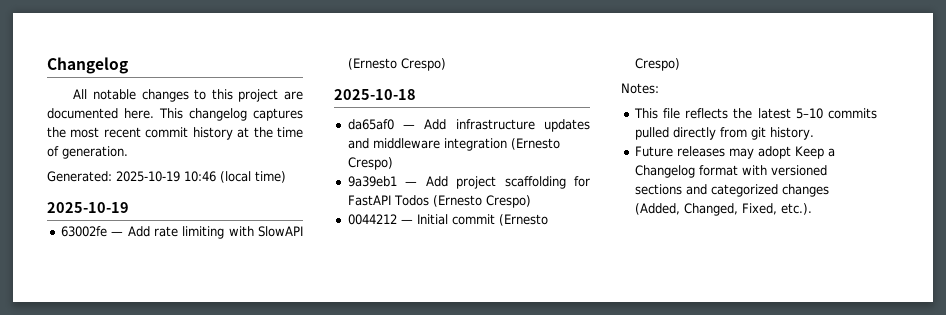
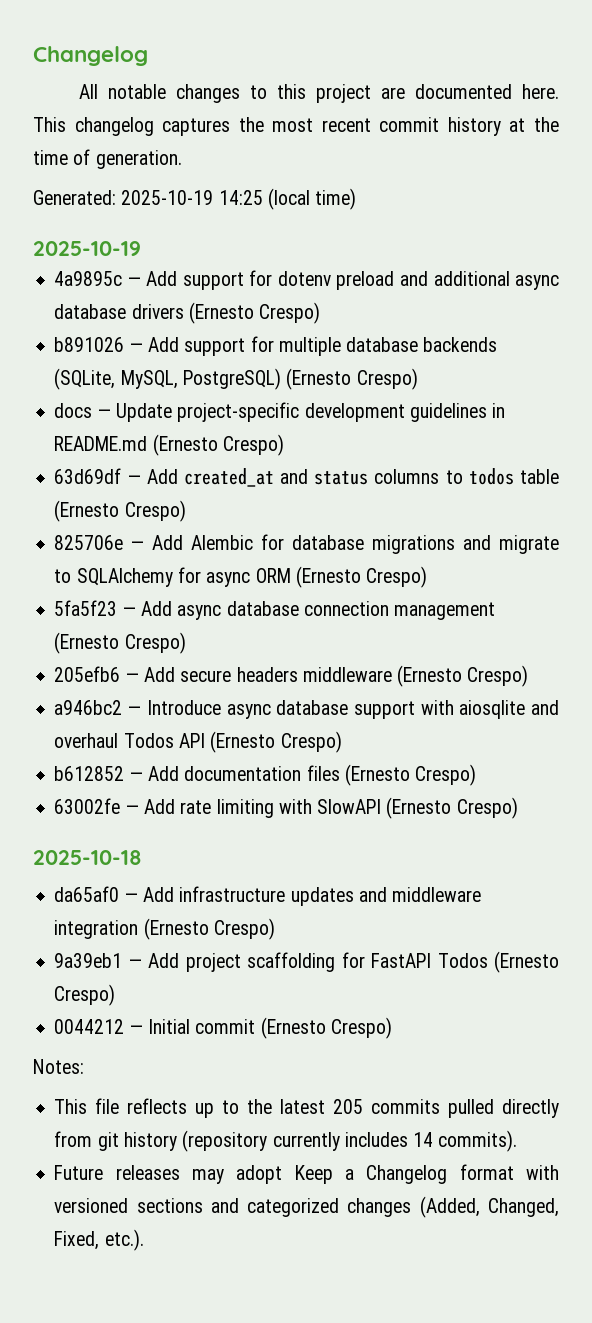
- Generated: 2025-10-19 10:46 (local time)
+ Generated: 2025-10-19 14:25 (local time)
+ 4a9895c — Add support for dotenv preload and additional async database drivers (Ernesto Crespo)
+ b891026 — Add support for multiple database backends (SQLite, MySQL, PostgreSQL) (Ernesto Crespo)
+ docs — Update project-specific development guidelines in README.md (Ernesto Crespo)
+ 63d69df — Add created_at and status columns to todos table (Ernesto Crespo)
+ 825706e — Add Alembic for database migrations and migrate to SQLAlchemy for async ORM (Ernesto Crespo)
+ 5fa5f23 — Add async database connection management (Ernesto Crespo)
+ 205efb6 — Add secure headers middleware (Ernesto Crespo)
+ a946bc2 — Introduce async database support with aiosqlite and overhaul Todos API (Ernesto Crespo)
+ b612852 — Add documentation files (Ernesto Crespo)
- This file reflects the latest 5–10 commits pulled directly from git history.
+ This file reflects up to the latest 205 commits pulled directly from git history (repository currently includes 14 commits).

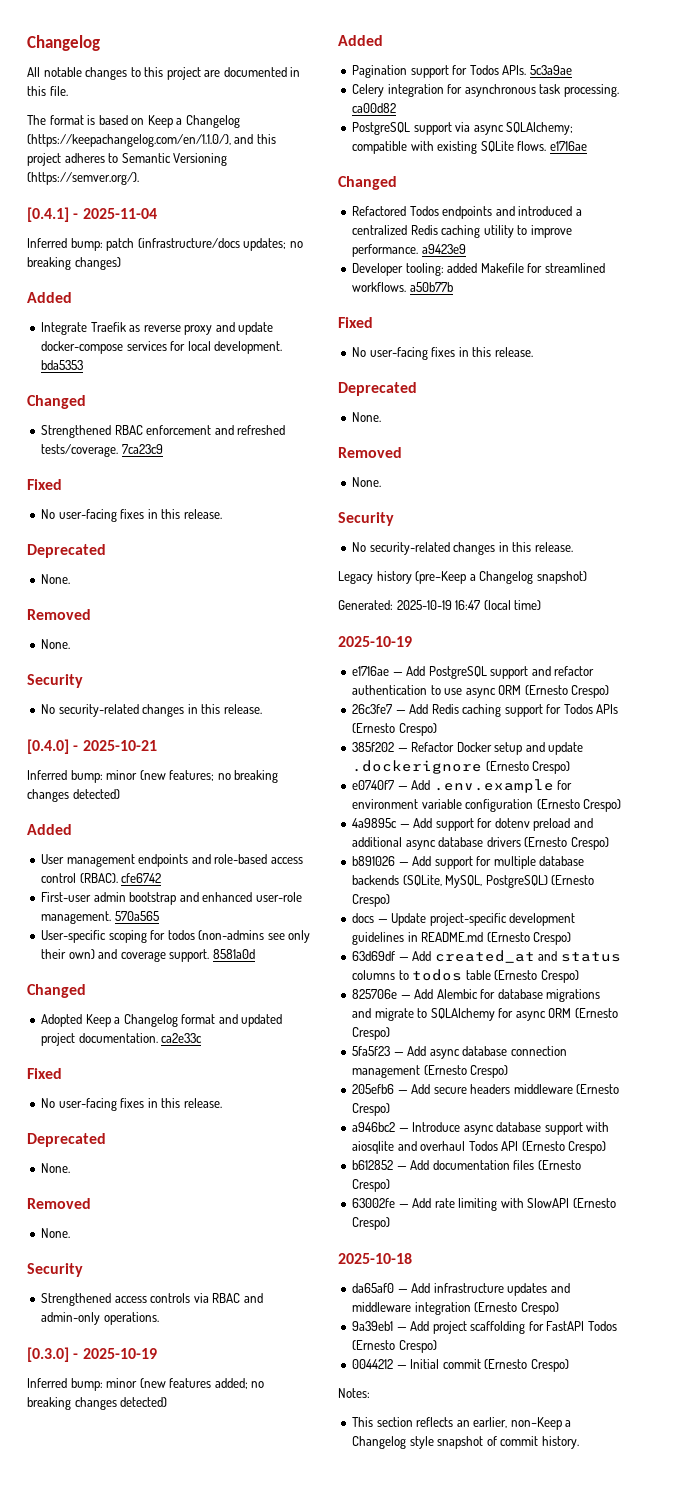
- All notable changes to this project are documented here. This changelog captures the most recent commit history at the time of generation.
+ All notable changes to this project are documented in this file.
+ The format is based on Keep a Changelog (https://keepachangelog.com/en/1.1.0/), and this project adheres to Semantic Versioning (https://semver.org/).
+ [0.4.1] - 2025-11-04
+ Inferred bump: patch (infrastructure/docs updates; no breaking changes)
+ Added
+ Integrate Traefik as reverse proxy and update docker-compose services for local development. bda5353
+ Changed
+ Strengthened RBAC enforcement and refreshed tests/coverage. 7ca23c9
+ Fixed
+ No user-facing fixes in this release.
+ Deprecated
+ None.
+ Removed
+ None.
+ Security
+ No security-related changes in this release.
+ [0.4.0] - 2025-10-21
+ Inferred bump: minor (new features; no breaking changes detected)
+ Added
+ User management endpoints and role-based access control (RBAC). cfe6742
+ First-user admin bootstrap and enhanced user-role management. 570a565
+ User-specific scoping for todos (non-admins see only their own) and coverage support. 8581a0d
+ Changed
+ Adopted Keep a Changelog format and updated project documentation. ca2e33c
+ Fixed
+ No user-facing fixes in this release.
+ Deprecated
+ None.
+ Removed
+ None.
+ Security
+ Strengthened access controls via RBAC and admin-only operations.
+ [0.3.0] - 2025-10-19
+ Inferred bump: minor (new features added; no breaking changes detected)
+ Added
+ Pagination support for Todos APIs. 5c3a9ae
+ Celery integration for asynchronous task processing. ca00d82
+ PostgreSQL support via async SQLAlchemy; compatible with existing SQLite flows. e1716ae
+ Changed
+ Refactored Todos endpoints and introduced a centralized Redis caching utility to improve performance. a9423e9
+ Developer tooling: added Makefile for streamlined workflows. a50b77b
+ Fixed
+ No user-facing fixes in this release.
+ Deprecated
+ None.
+ Removed
+ None.
+ Security
+ No security-related changes in this release.
+ Legacy history (pre–Keep a Changelog snapshot)
- Generated: 2025-10-19 14:25 (local time)
+ Generated: 2025-10-19 16:47 (local time)
+ e1716ae — Add PostgreSQL support and refactor authentication to use async ORM (Ernesto Crespo)
+ 26c3fe7 — Add Redis caching support for Todos APIs (Ernesto Crespo)
+ 385f202 — Refactor Docker setup and update .dockerignore (Ernesto Crespo)
+ e0740f7 — Add .env.example for environment variable configuration (Ernesto Crespo)
- This file reflects up to the latest 205 commits pulled directly from git history (repository currently includes 14 commits).
- Future releases may adopt Keep a Changelog format with versioned sections and categorized changes (Added, Changed, Fixed, etc.).
+ This section reflects an earlier, non–Keep a Changelog style snapshot of commit history.

